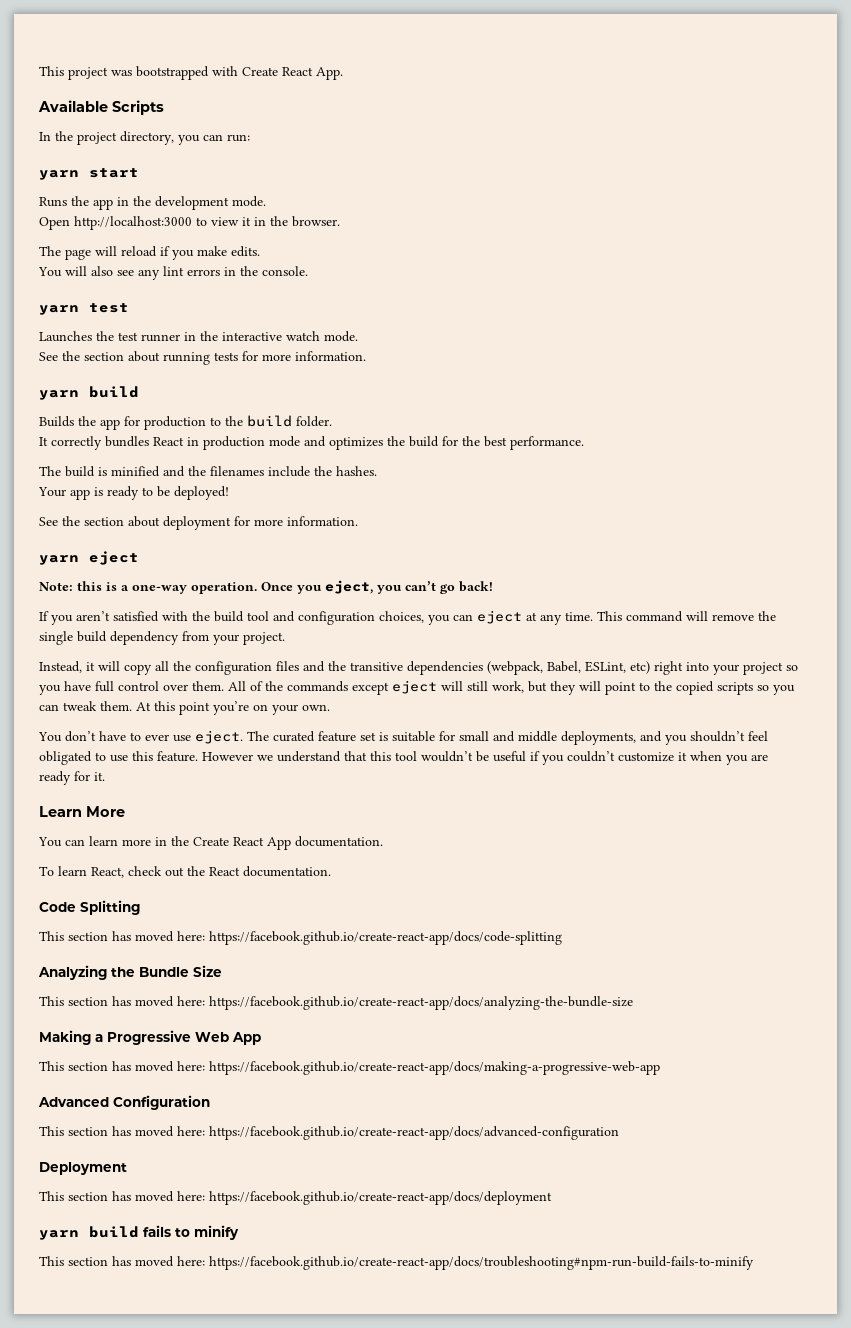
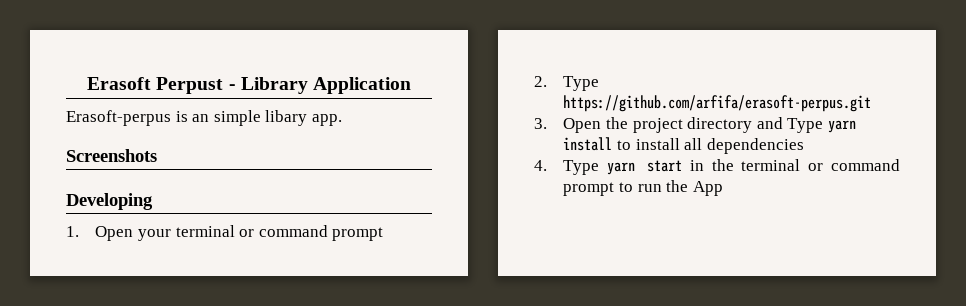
- This project was bootstrapped with Create React App.
- Available Scripts
- In the project directory, you can run:
- yarn start
- Runs the app in the development mode.
- Open http://localhost:3000 to view it in the browser.
- The page will reload if you make edits.
- You will also see any lint errors in the console.
- yarn test
- Launches the test runner in the interactive watch mode.
- See the section about running tests for more information.
- yarn build
- Builds the app for production to the build folder.
- It correctly bundles React in production mode and optimizes the build for the best performance.
- The build is minified and the filenames include the hashes.
- Your app is ready to be deployed!
- See the section about deployment for more information.
- yarn eject
- Note: this is a one-way operation. Once you eject, you can’t go back!
- If you aren’t satisfied with the build tool and configuration choices, you can eject at any time. This command will remove the single build dependency from your project.
- Instead, it will copy all the configuration files and the transitive dependencies (webpack, Babel, ESLint, etc) right into your project so you have full control over them. All of the commands except eject will still work, but they will point to the copied scripts so you can tweak them. At this point you’re on your own.
- You don’t have to ever use eject. The curated feature set is suitable for small and middle deployments, and you shouldn’t feel obligated to use this feature. However we understand that this tool wouldn’t be useful if you couldn’t customize it when you are ready for it.
- Learn More
- You can learn more in the Create React App documentation.
- To learn React, check out the React documentation.
- Code Splitting
- This section has moved here: https://facebook.github.io/create-react-app/docs/code-splitting
- Analyzing the Bundle Size
- This section has moved here: https://facebook.github.io/create-react-app/docs/analyzing-the-bundle-size
- Making a Progressive Web App
- This section has moved here: https://facebook.github.io/create-react-app/docs/making-a-progressive-web-app
- Advanced Configuration
- This section has moved here: https://facebook.github.io/create-react-app/docs/advanced-configuration
- Deployment
- This section has moved here: https://facebook.github.io/create-react-app/docs/deployment
- yarn build fails to minify
- This section has moved here: https://facebook.github.io/create-react-app/docs/troubleshooting#npm-run-build-fails-to-minify
+ Erasoft Perpust - Library Application
+ Erasoft-perpus is an simple libary app.
+ Screenshots
+ Developing
+ 1. Open your terminal or command prompt
+ 2. Type https://github.com/arfifa/erasoft-perpus.git
+ 3. Open the project directory and Type yarn install to install all dependencies
+ 4. Type yarn start in the terminal or command prompt to run the App

